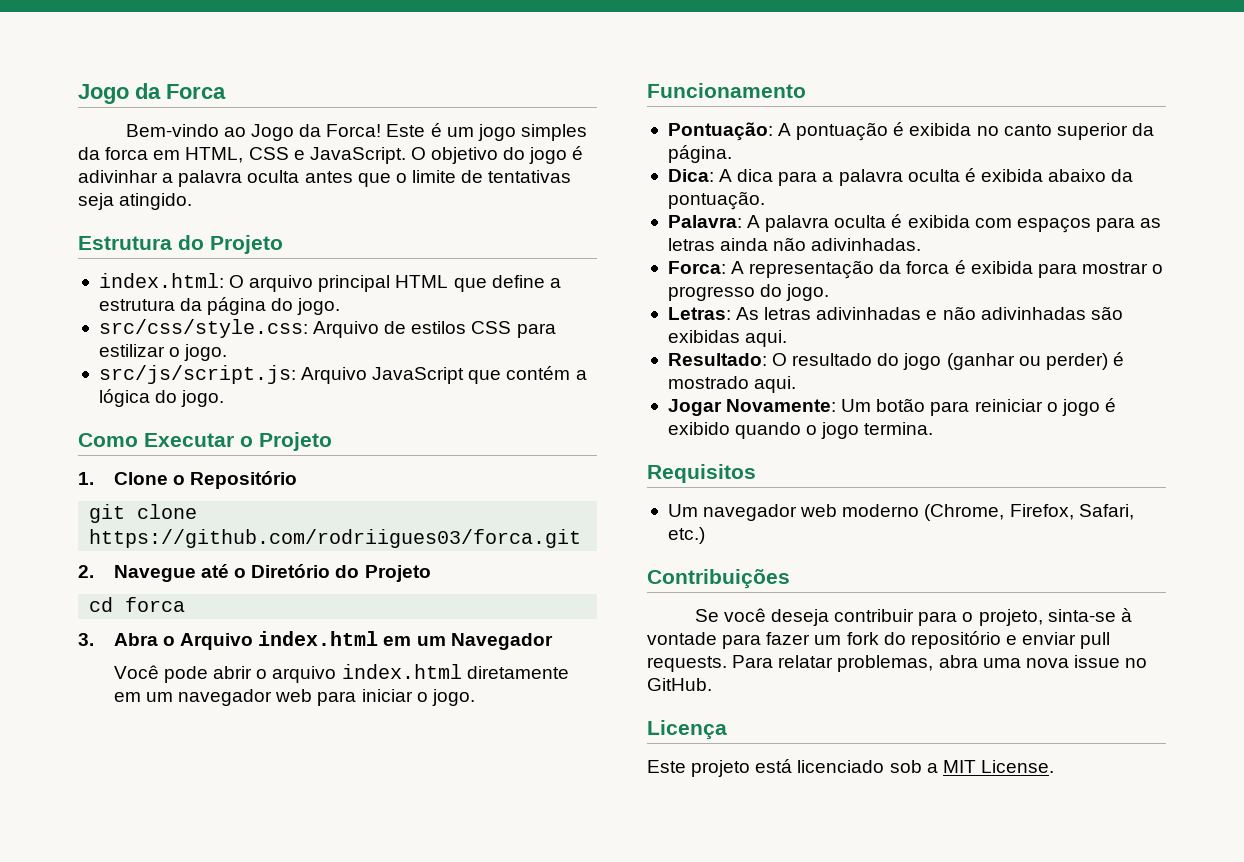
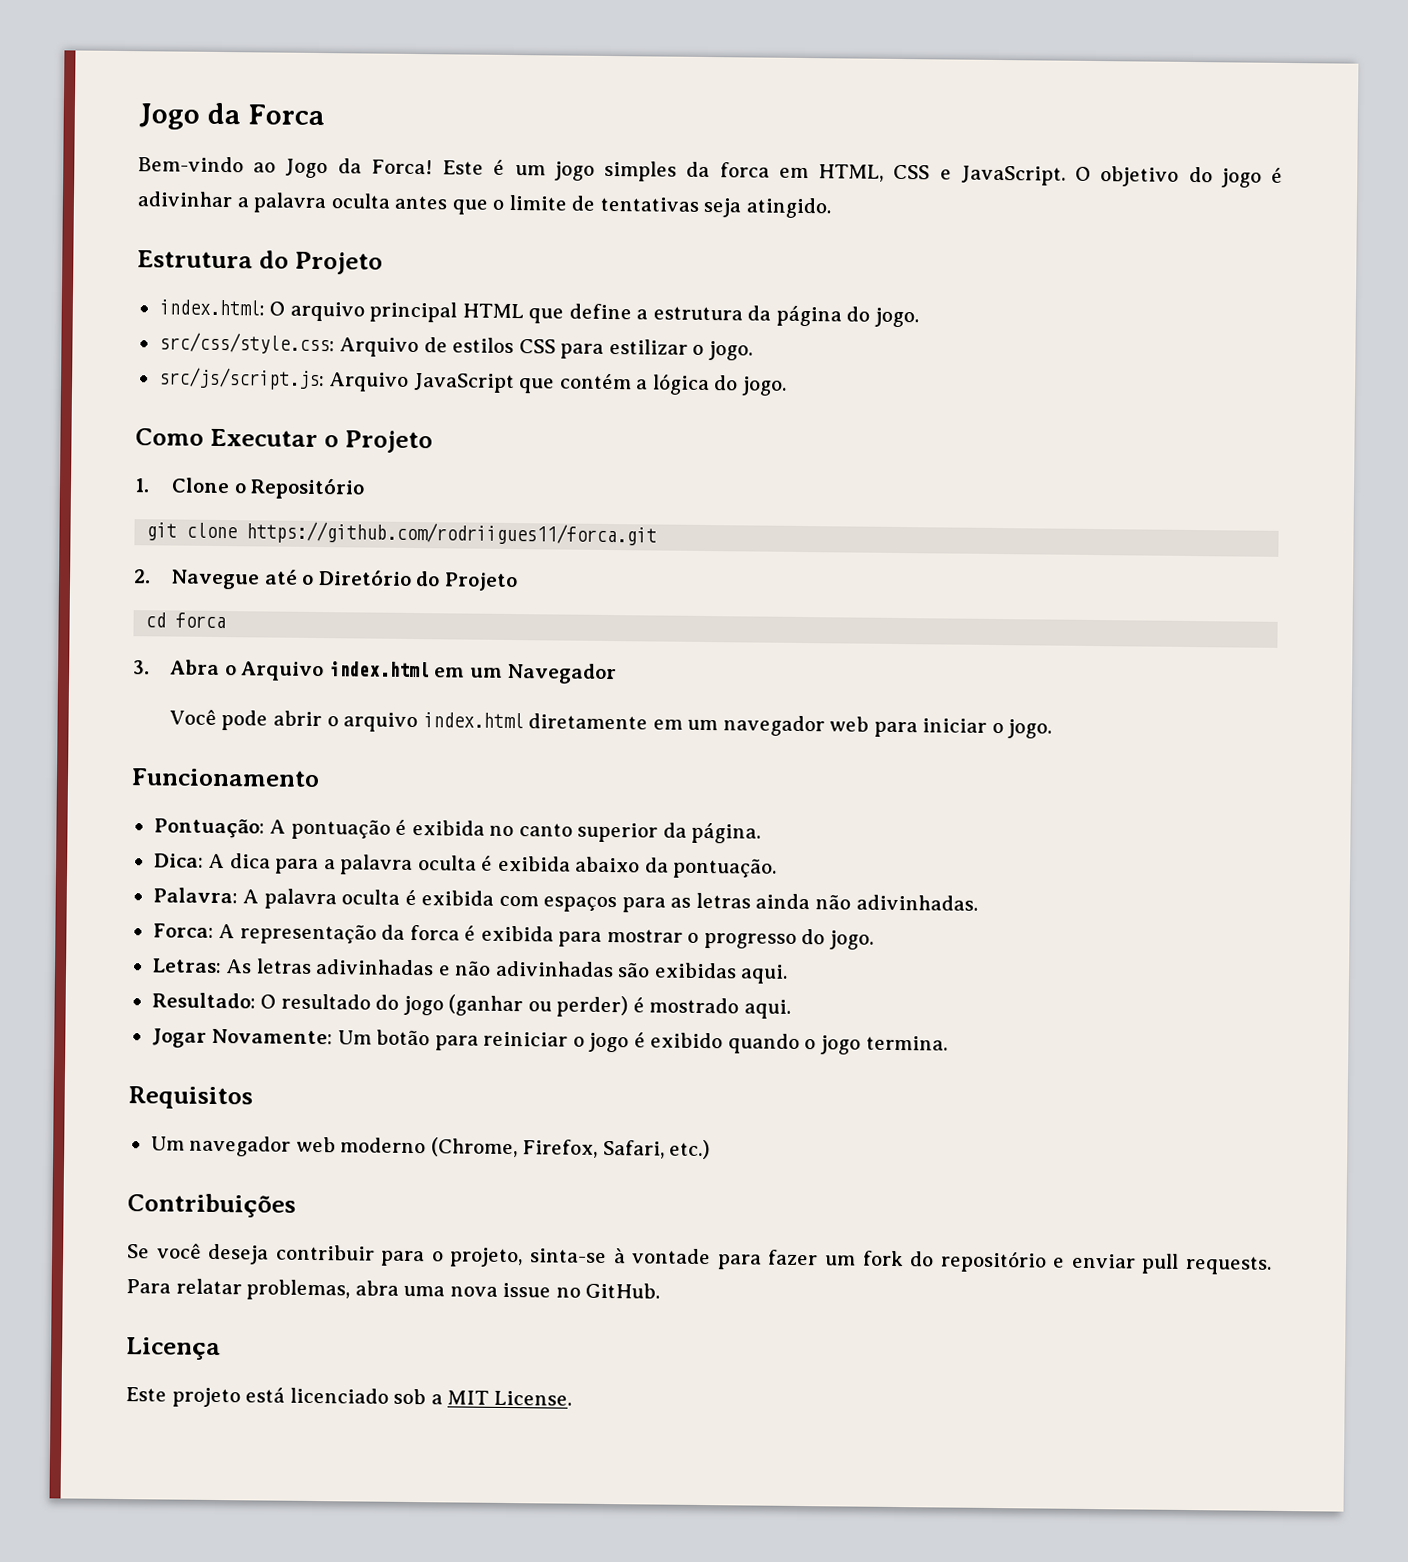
- git clone https://github.com/rodriigues03/forca.git
+ git clone https://github.com/rodriigues11/forca.git

